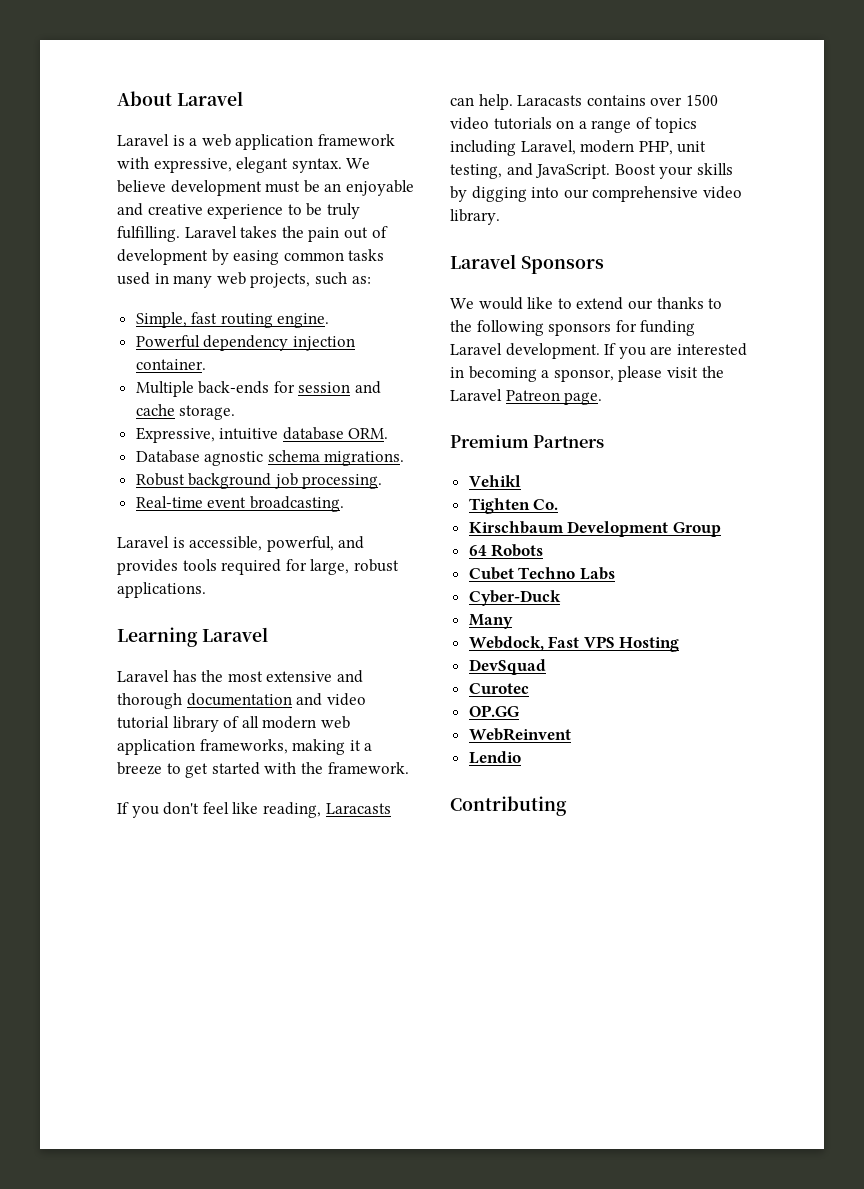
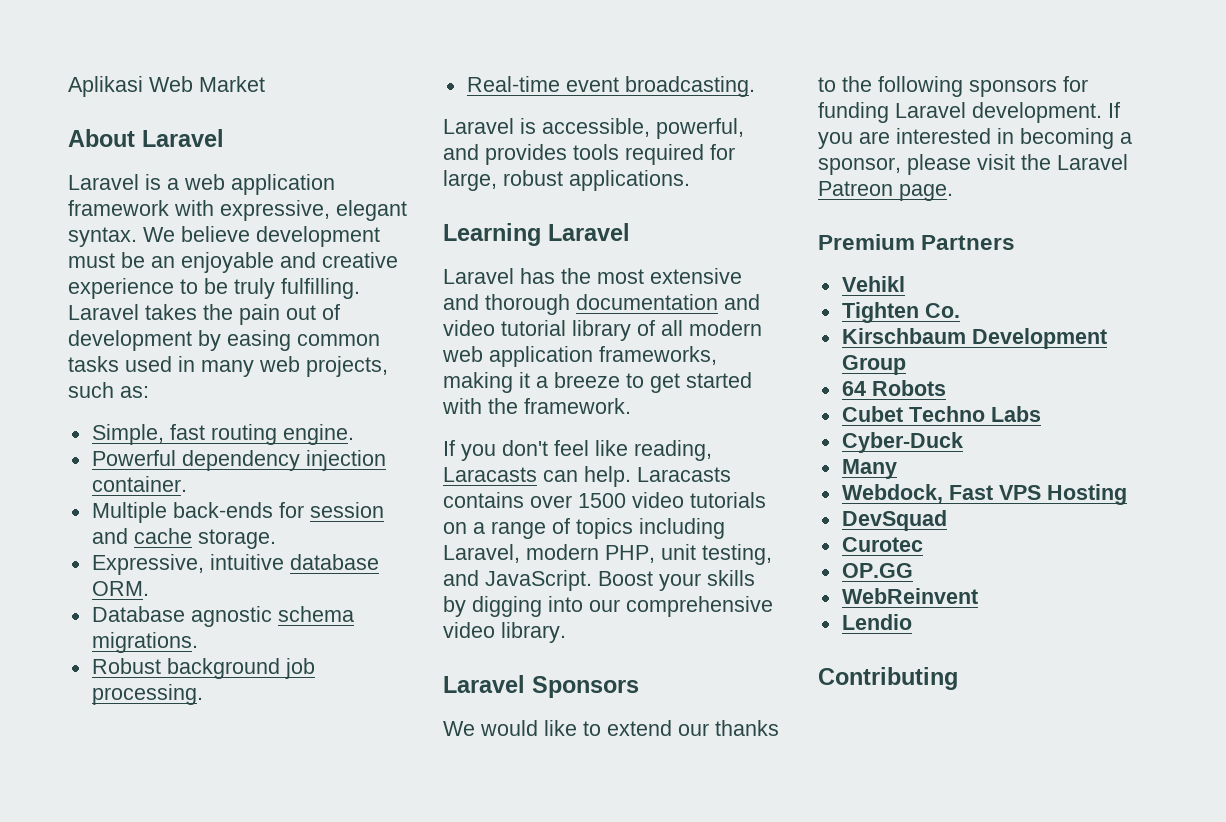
+ Aplikasi Web Market

